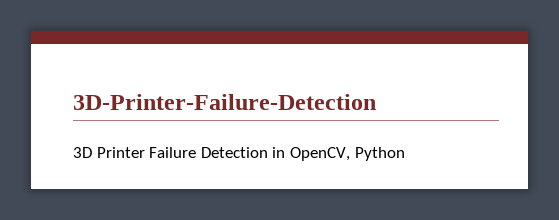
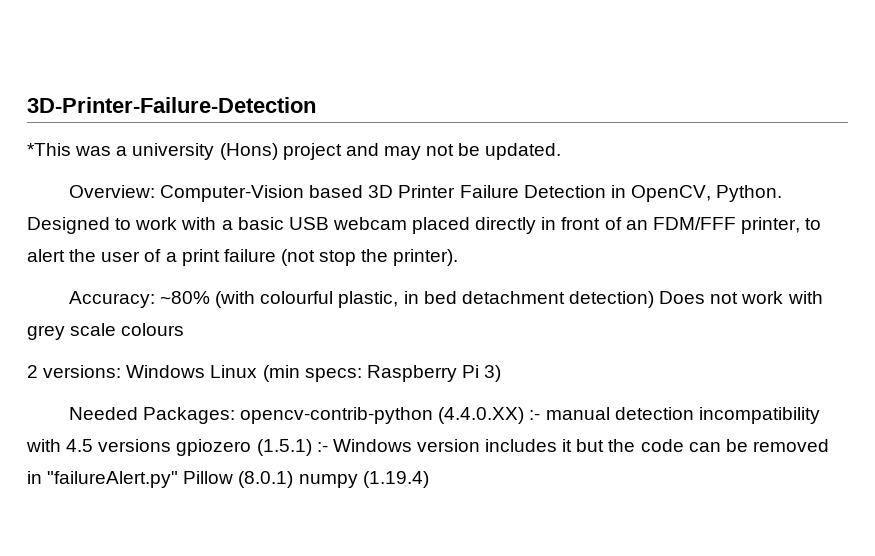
- 3D Printer Failure Detection in OpenCV, Python
+ *This was a university (Hons) project and may not be updated.
+ Overview: Computer-Vision based 3D Printer Failure Detection in OpenCV, Python. Designed to work with a basic USB webcam placed directly in front of an FDM/FFF printer, to alert the user of a print failure (not stop the printer).
+ Accuracy: ~80% (with colourful plastic, in bed detachment detection) Does not work with grey scale colours
+ 2 versions: Windows Linux (min specs: Raspberry Pi 3)
+ Needed Packages: opencv-contrib-python (4.4.0.XX) :- manual detection incompatibility with 4.5 versions gpiozero (1.5.1) :- Windows version includes it but the code can be removed in "failureAlert.py" Pillow (8.0.1) numpy (1.19.4)

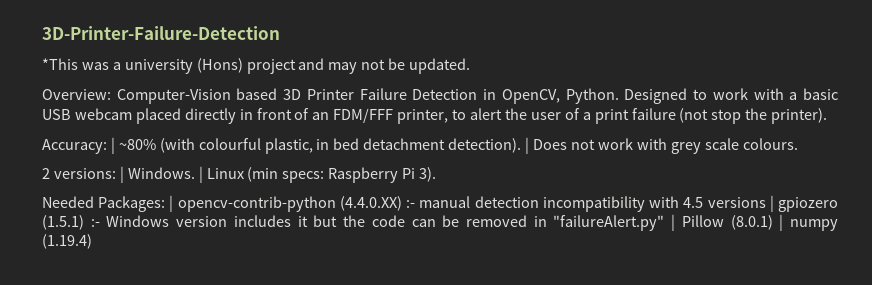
- Accuracy: ~80% (with colourful plastic, in bed detachment detection) Does not work with grey scale colours
+ Accuracy: | ~80% (with colourful plastic, in bed detachment detection). | Does not work with grey scale colours.
- 2 versions: Windows Linux (min specs: Raspberry Pi 3)
+ 2 versions: | Windows. | Linux (min specs: Raspberry Pi 3).
- Needed Packages: opencv-contrib-python (4.4.0.XX) :- manual detection incompatibility with 4.5 versions gpiozero (1.5.1) :- Windows version includes it but the code can be removed in "failureAlert.py" Pillow (8.0.1) numpy (1.19.4)
+ Needed Packages: | opencv-contrib-python (4.4.0.XX) :- manual detection incompatibility with 4.5 versions | gpiozero (1.5.1) :- Windows version includes it but the code can be removed in "failureAlert.py" | Pillow (8.0.1) | numpy (1.19.4)

